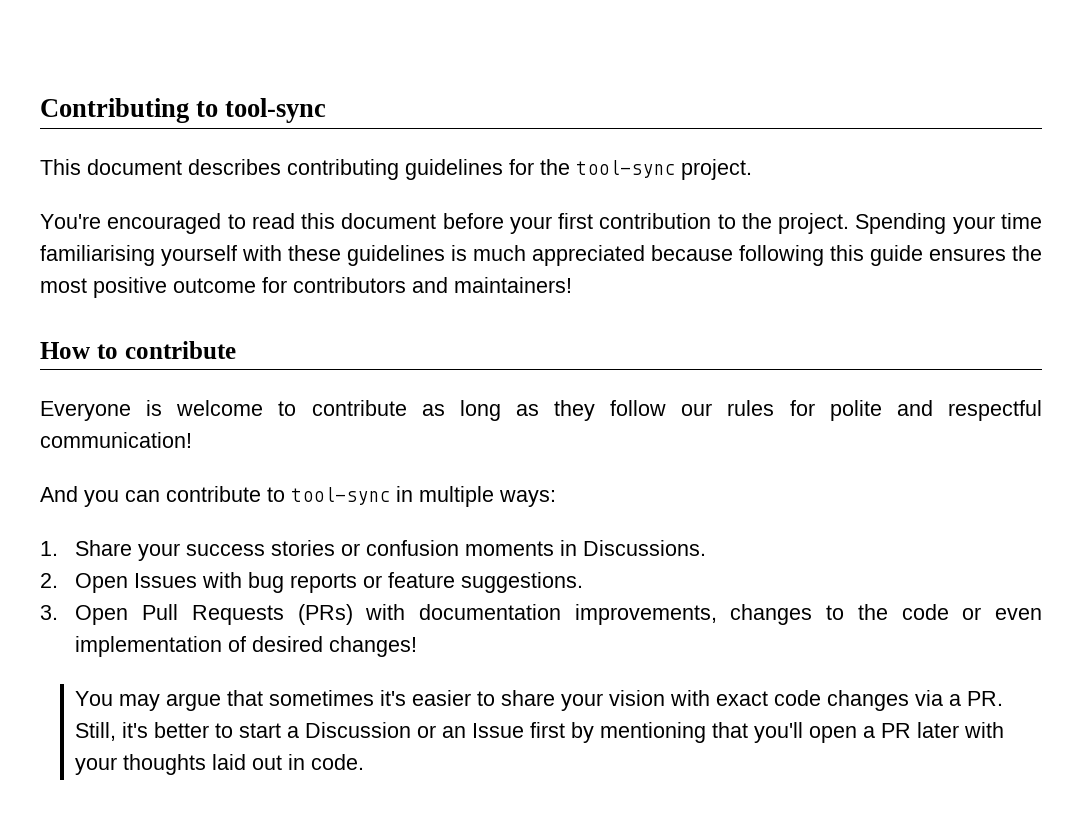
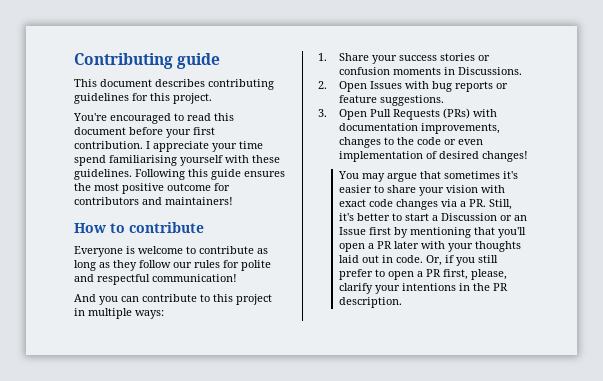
- Contributing to tool-sync
+ Contributing guide
- This document describes contributing guidelines for the tool-sync project.
+ This document describes contributing guidelines for this project.
- You're encouraged to read this document before your first contribution to the project. Spending your time familiarising yourself with these guidelines is much appreciated because following this guide ensures the most positive outcome for contributors and maintainers!
+ You're encouraged to read this document before your first contribution. I appreciate your time spend familiarising yourself with these guidelines. Following this guide ensures the most positive outcome for contributors and maintainers!
- And you can contribute to tool-sync in multiple ways:
+ And you can contribute to this project in multiple ways:
+ Or, if you still prefer to open a PR first, please, clarify your intentions in the PR description.

